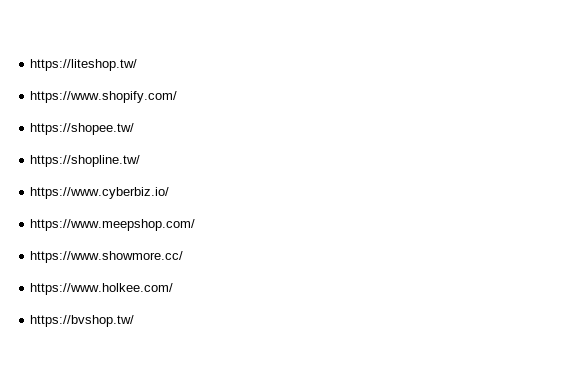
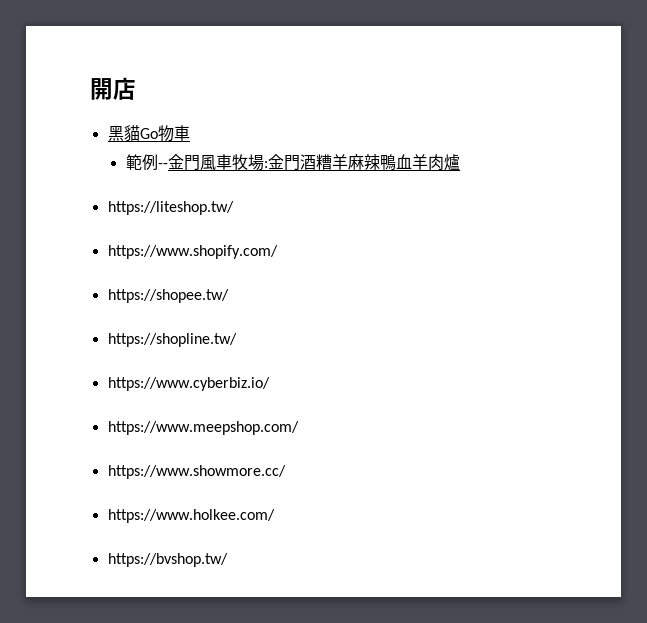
+ 開店
+ 黑貓Go物車
+ 範例--金門風車牧場:金門酒糟羊麻辣鴨血羊肉爐

